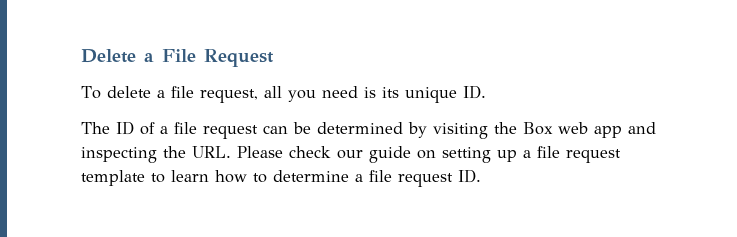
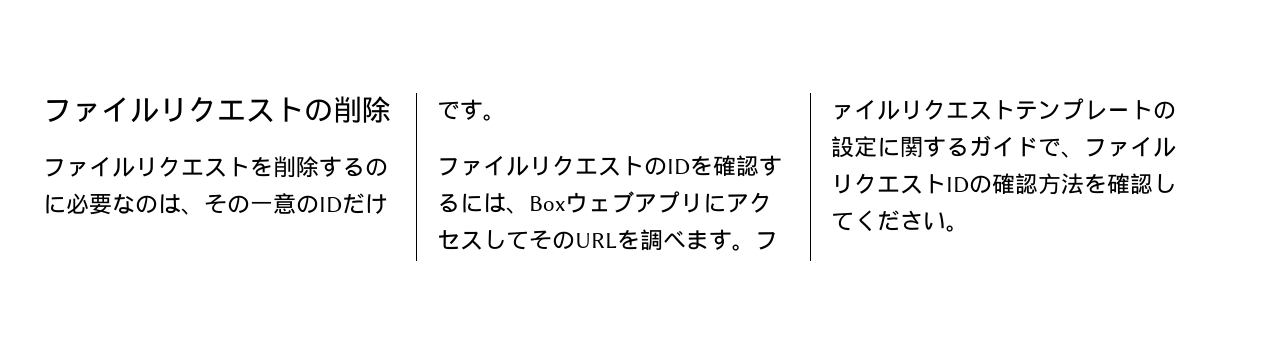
- Delete a File Request
- To delete a file request, all you need is its unique ID.
- The ID of a file request can be determined by visiting the Box web app and inspecting the URL. Please check our guide on setting up a file request template to learn how to determine a file request ID.
+ ファイルリクエストの削除
+ ファイルリクエストを削除するのに必要なのは、その一意のIDだけです。
+ ファイルリクエストのIDを確認するには、BoxウェブアプリにアクセスしてそのURLを調べます。ファイルリクエストテンプレートの設定に関するガイドで、ファイルリクエストIDの確認方法を確認してください。

